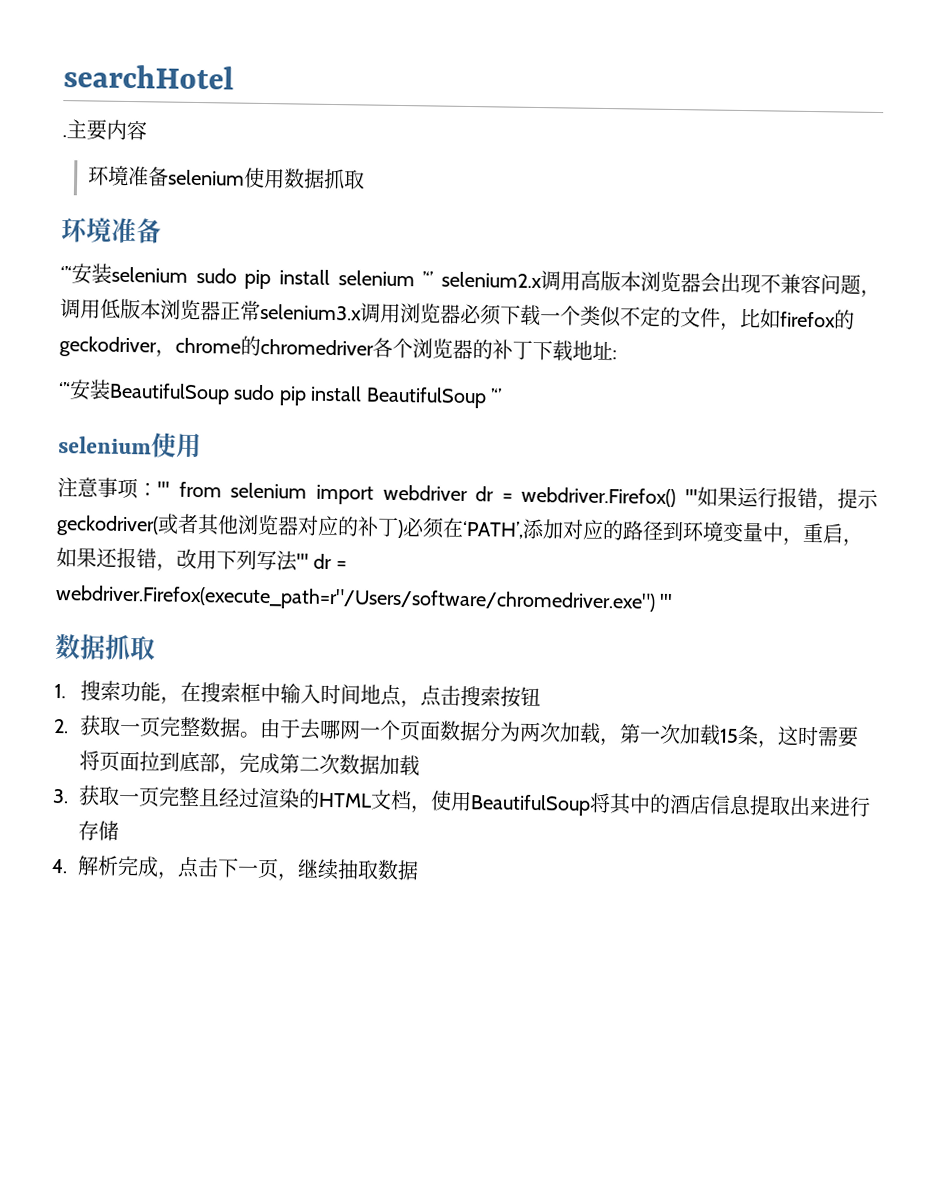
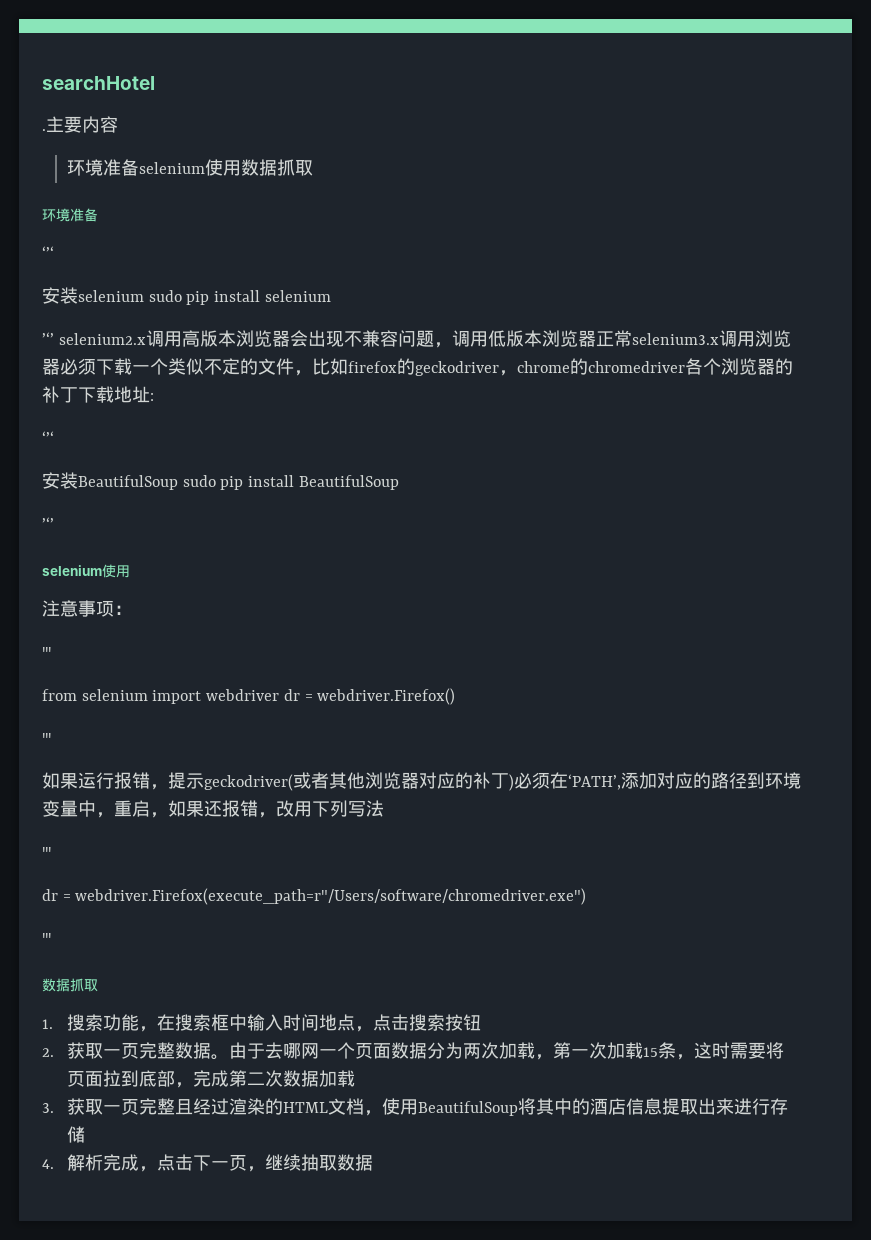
  环境准备selenium使用数据抓取
  环境准备
- ‘’‘安装selenium sudo pip install selenium ’‘’ selenium2.x调用高版本浏览器会出现不兼容问题，调用低版本浏览器正常selenium3.x调用浏览器必须下载一个类似不定的文件，比如firefox的geckodriver，chrome的chromedriver各个浏览器的补丁下载地址:
- ‘’‘安装BeautifulSoup sudo pip install BeautifulSoup ’‘’
+ ‘’‘
+ 安装selenium sudo pip install selenium
+ ’‘’ selenium2.x调用高版本浏览器会出现不兼容问题，调用低版本浏览器正常selenium3.x调用浏览器必须下载一个类似不定的文件，比如firefox的geckodriver，chrome的chromedriver各个浏览器的补丁下载地址:
+ ‘’‘
+ 安装BeautifulSoup sudo pip install BeautifulSoup
+ ’‘’
- 注意事项：''' from selenium import webdriver dr = webdriver.Firefox() '''如果运行报错，提示geckodriver(或者其他浏览器对应的补丁)必须在‘PATH’,添加对应的路径到环境变量中，重启，如果还报错，改用下列写法''' dr = webdriver.Firefox(execute_path=r"/Users/software/chromedriver.exe") '''
+ 注意事项：
+ '''
+ from selenium import webdriver dr = webdriver.Firefox()
+ '''
+ 如果运行报错，提示geckodriver(或者其他浏览器对应的补丁)必须在‘PATH’,添加对应的路径到环境变量中，重启，如果还报错，改用下列写法
+ '''
+ dr = webdriver.Firefox(execute_path=r"/Users/software/chromedriver.exe")
+ '''

